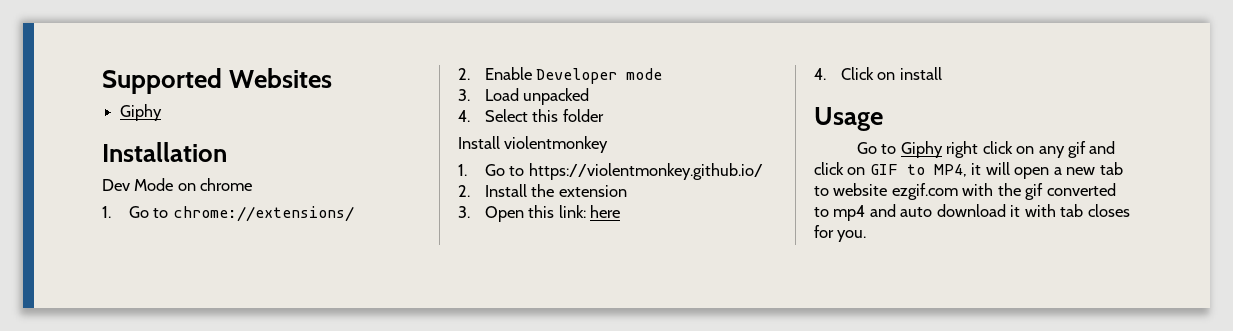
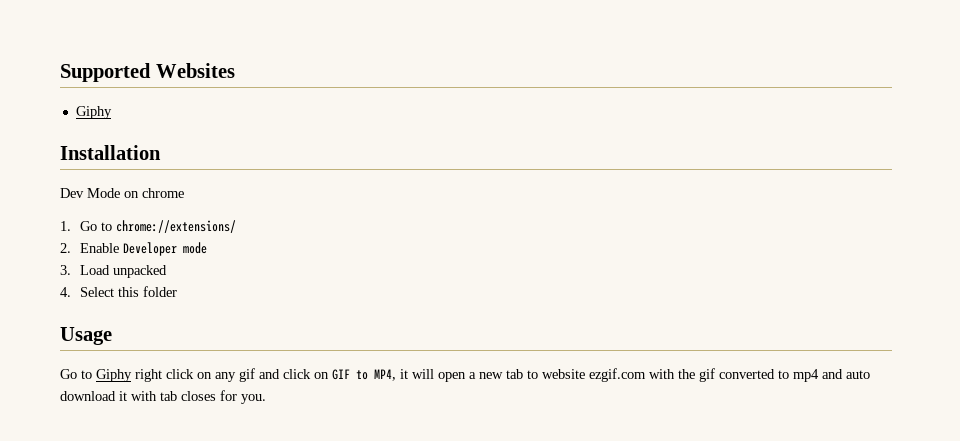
- Install violentmonkey
- 1. Go to https://violentmonkey.github.io/
- 2. Install the extension
- 3. Open this link: here
- 4. Click on install

